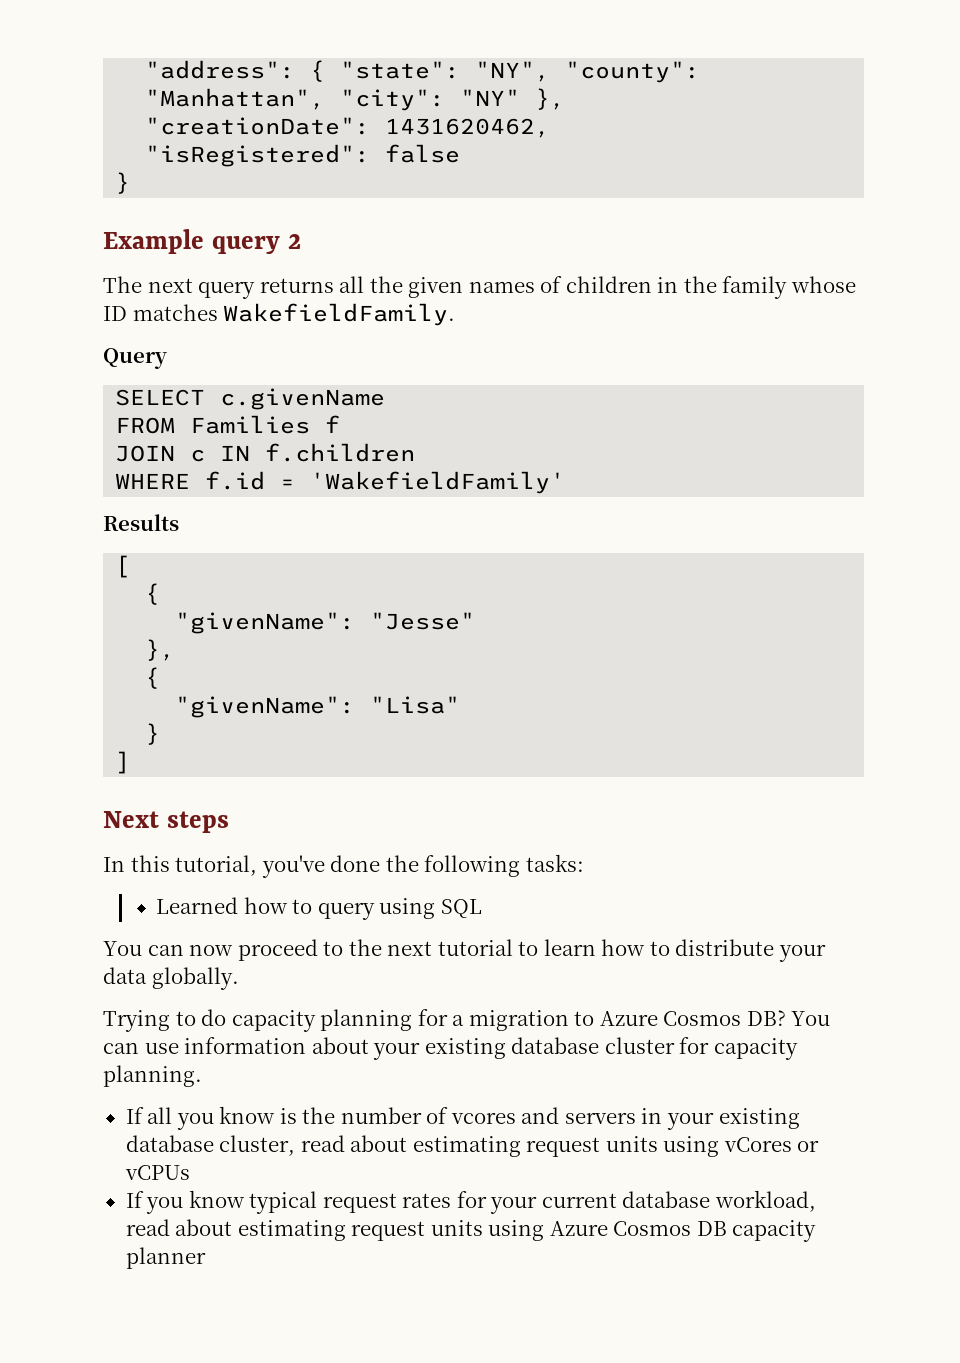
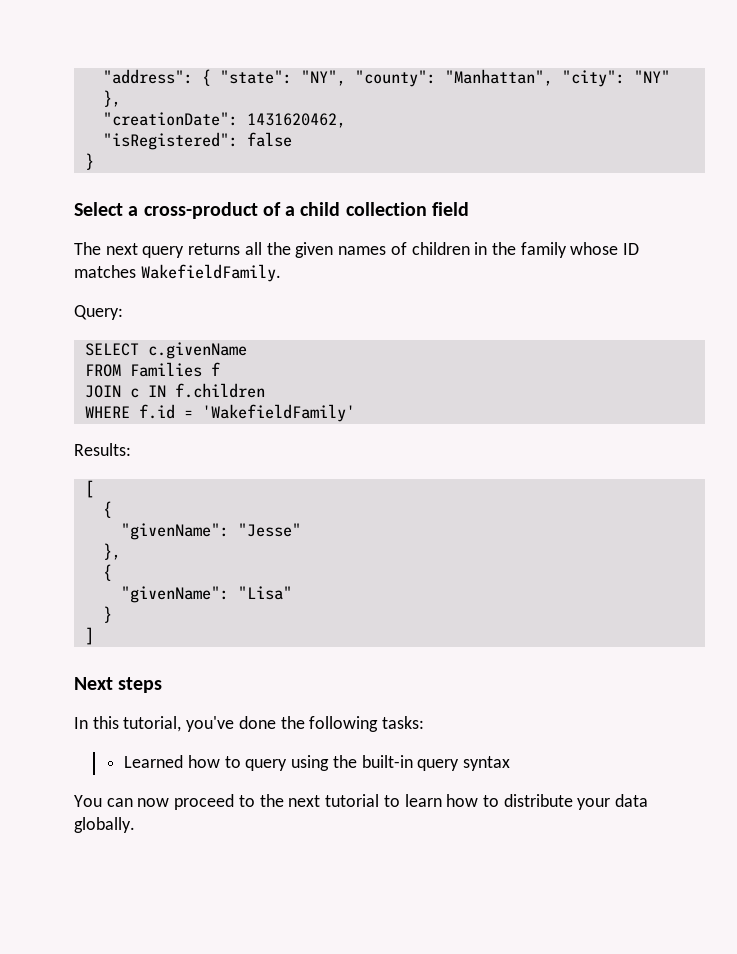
- Example query 2
+ Select a cross-product of a child collection field
- Query
+ Query:
- Results
+ Results:
- Learned how to query using SQL
+ Learned how to query using the built-in query syntax
- Trying to do capacity planning for a migration to Azure Cosmos DB? You can use information about your existing database cluster for capacity planning.
- If all you know is the number of vcores and servers in your existing database cluster, read about estimating request units using vCores or vCPUs
- If you know typical request rates for your current database workload, read about estimating request units using Azure Cosmos DB capacity planner

